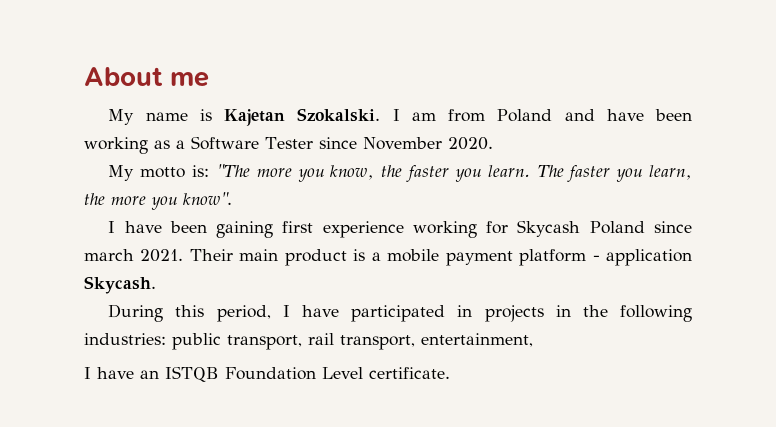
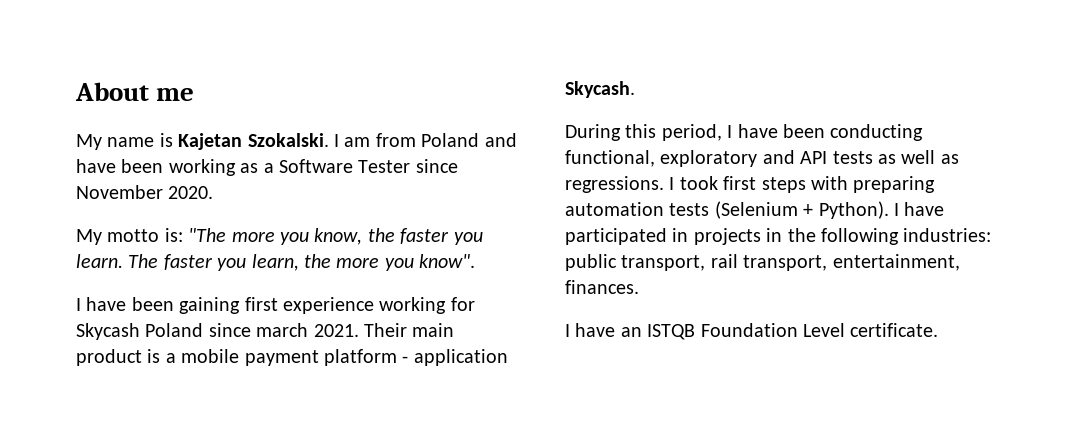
- During this period, I have participated in projects in the following industries: public transport, rail transport, entertainment,
+ During this period, I have been conducting functional, exploratory and API tests as well as regressions. I took first steps with preparing automation tests (Selenium + Python). I have participated in projects in the following industries: public transport, rail transport, entertainment, finances.

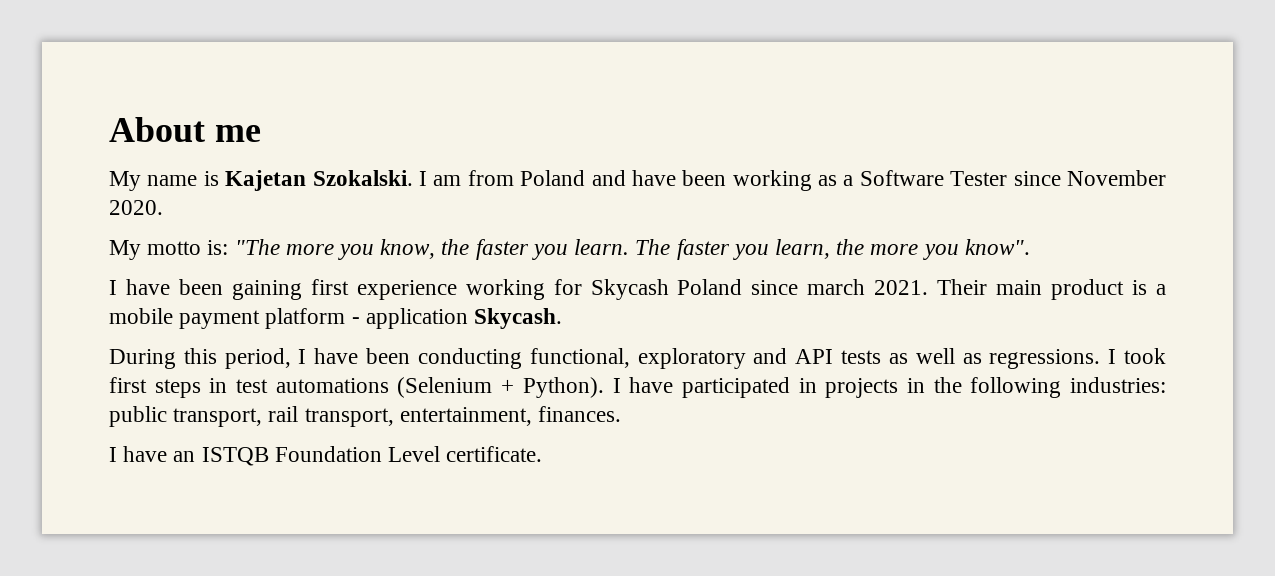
- I took first steps with preparing automation tests (Selenium + Python).
+ I took first steps in test automations (Selenium + Python).

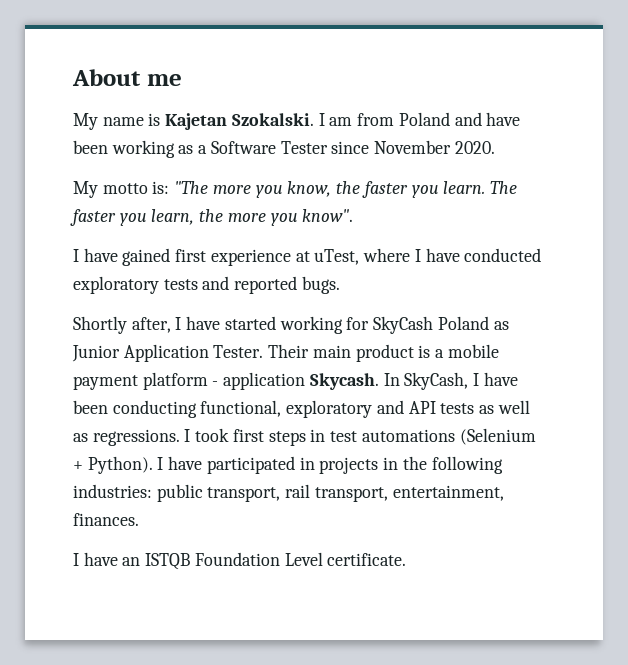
- I have been gaining first experience working for Skycash Poland since march 2021.
+ I have gained first experience at uTest, where I have conducted exploratory tests and reported bugs.
+ Shortly after, I have started working for SkyCash Poland as Junior Application Tester.
- Their main product is a mobile payment platform - application Skycash.
- During this period, I have been conducting functional, exploratory and API tests as well as regressions.
+ Their main product is a mobile payment platform - application Skycash. In SkyCash, I have been conducting functional, exploratory and API tests as well as regressions.

